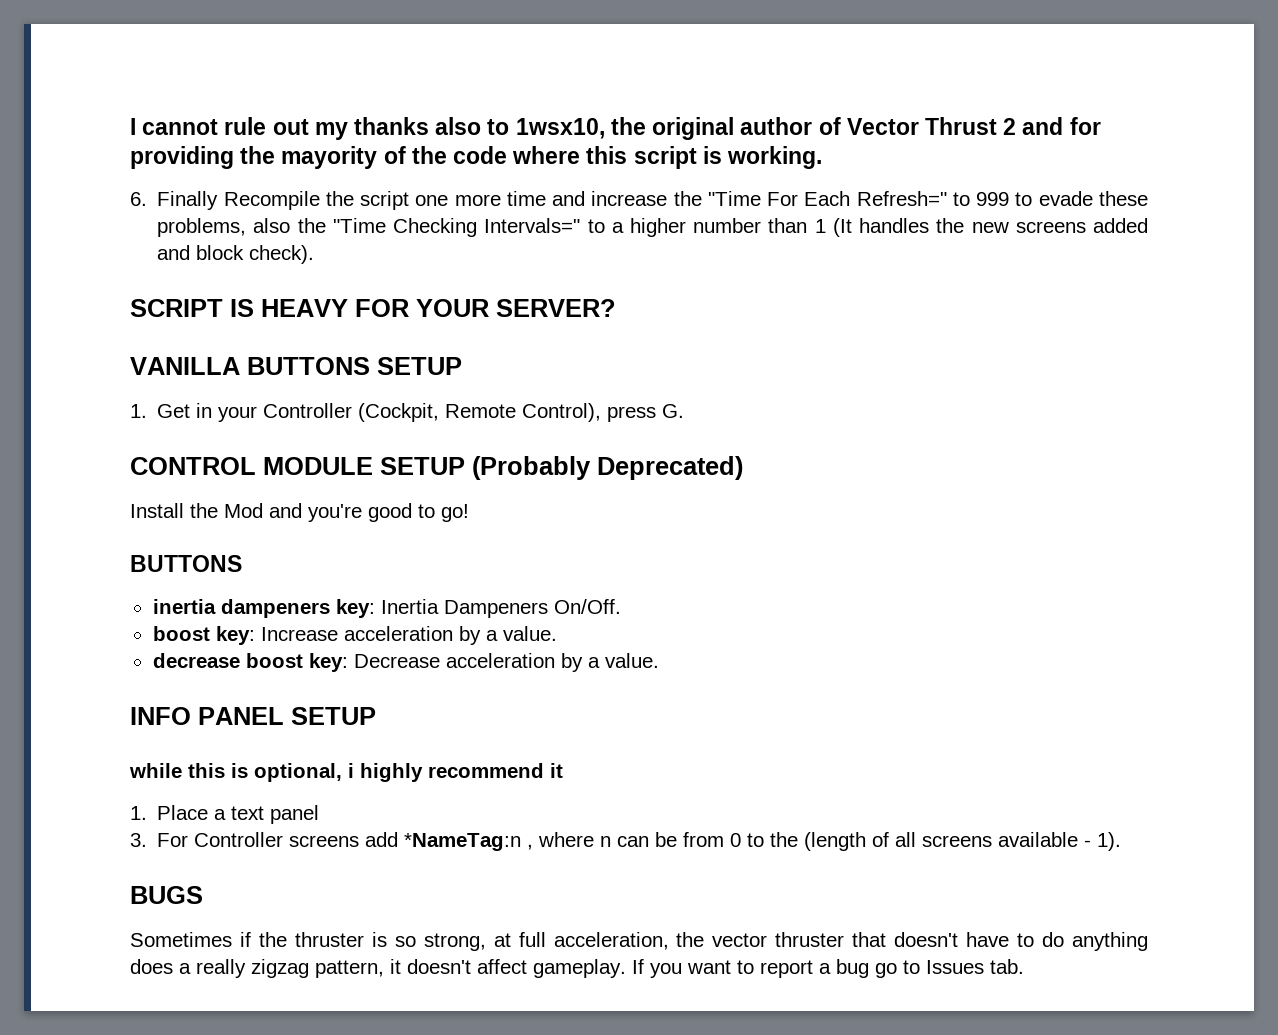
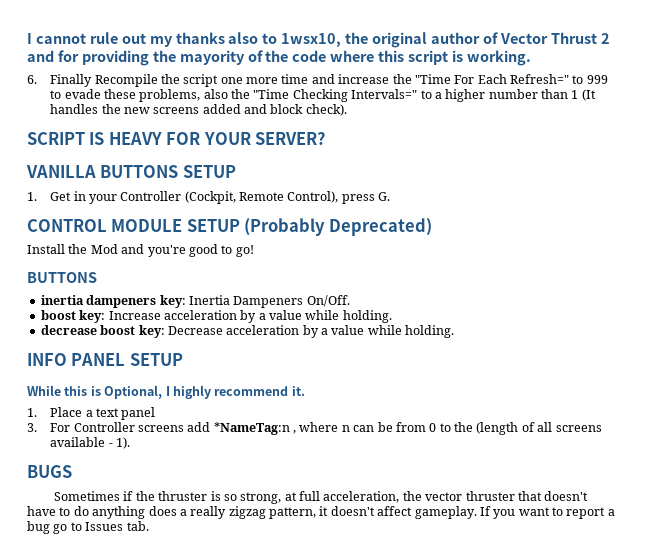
- boost key: Increase acceleration by a value.
+ boost key: Increase acceleration by a value while holding.
- decrease boost key: Decrease acceleration by a value.
+ decrease boost key: Decrease acceleration by a value while holding.
- while this is optional, i highly recommend it
+ While this is Optional, I highly recommend it.

